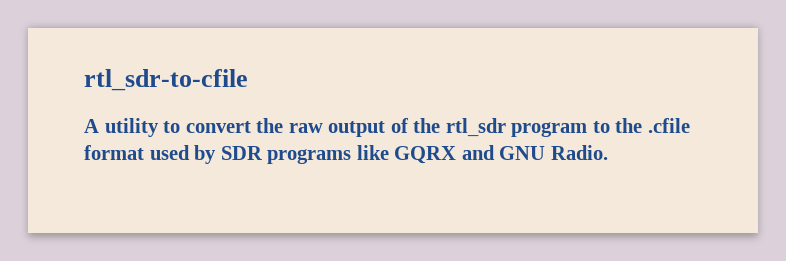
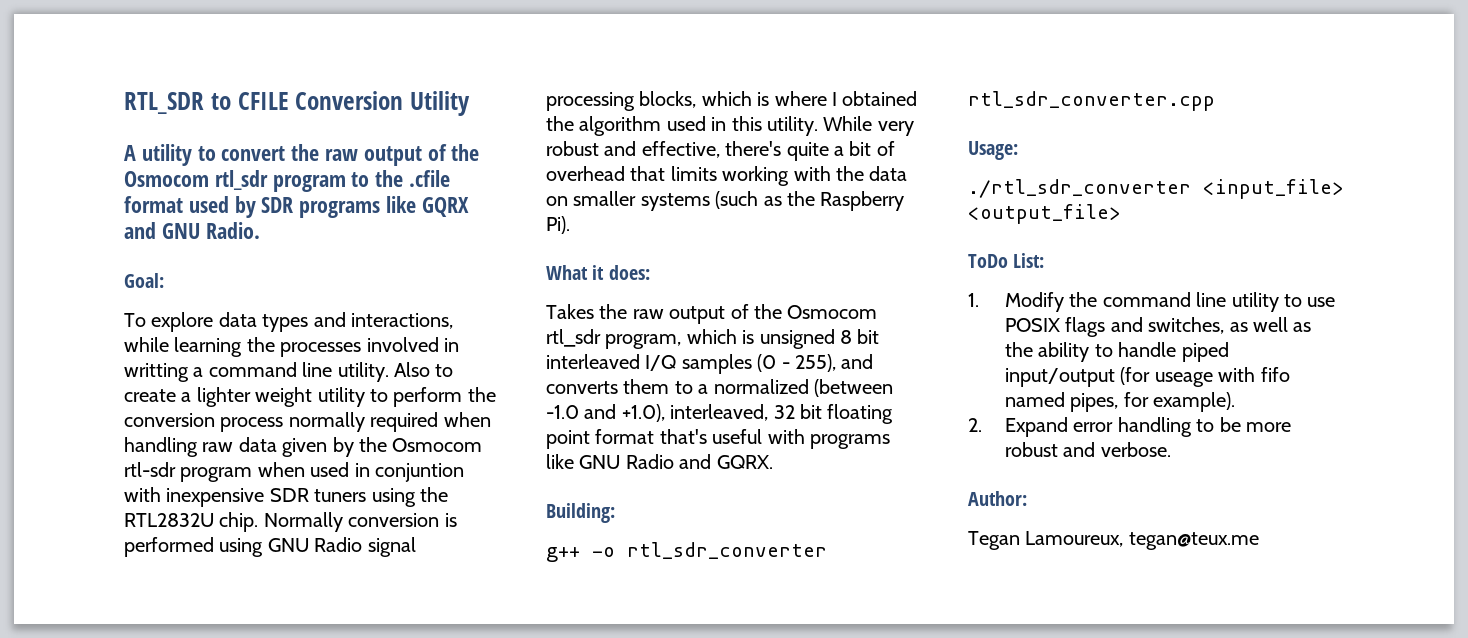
- rtl_sdr-to-cfile
+ RTL_SDR to CFILE Conversion Utility
- A utility to convert the raw output of the rtl_sdr program to the .cfile format used by SDR programs like GQRX and GNU Radio.
+ A utility to convert the raw output of the Osmocom rtl_sdr program to the .cfile format used by SDR programs like GQRX and GNU Radio.
+ Goal:
+ To explore data types and interactions, while learning the processes involved in writting a command line utility. Also to create a lighter weight utility to perform the conversion process normally required when handling raw data given by the Osmocom rtl-sdr program when used in conjuntion with inexpensive SDR tuners using the RTL2832U chip. Normally conversion is performed using GNU Radio signal processing blocks, which is where I obtained the algorithm used in this utility. While very robust and effective, there's quite a bit of overhead that limits working with the data on smaller systems (such as the Raspberry Pi).
+ What it does:
+ Takes the raw output of the Osmocom rtl_sdr program, which is unsigned 8 bit interleaved I/Q samples (0 - 255), and converts them to a normalized (between -1.0 and +1.0), interleaved, 32 bit floating point format that's useful with programs like GNU Radio and GQRX.
+ Building:
+ g++ -o rtl_sdr_converter rtl_sdr_converter.cpp
+ Usage:
+ ./rtl_sdr_converter <input_file> <output_file>
+ ToDo List:
+ 1. Modify the command line utility to use POSIX flags and switches, as well as the ability to handle piped input/output (for useage with fifo named pipes, for example).
+ 2. Expand error handling to be more robust and verbose.
+ Author:
+ Tegan Lamoureux, tegan@teux.me

